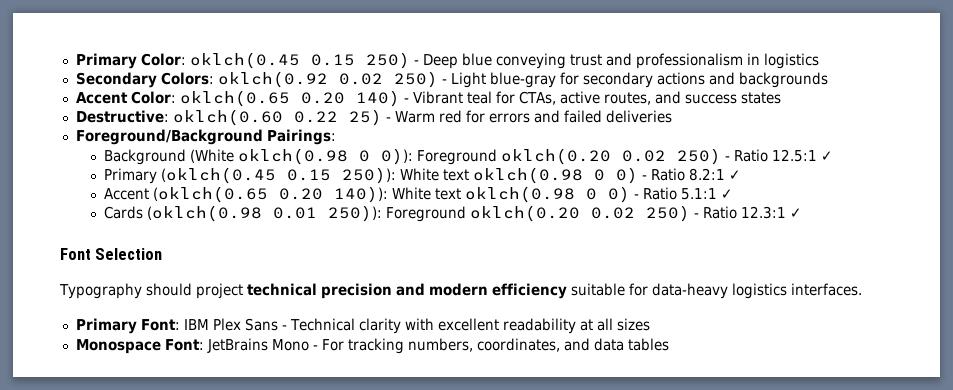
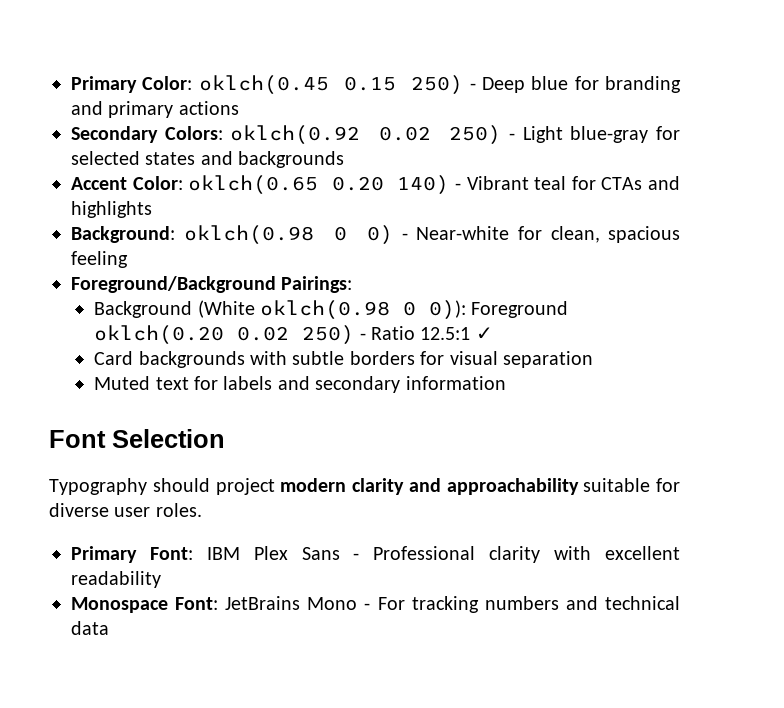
- Primary Color: oklch(0.45 0.15 250) - Deep blue conveying trust and professionalism in logistics
+ Primary Color: oklch(0.45 0.15 250) - Deep blue for branding and primary actions
- Secondary Colors: oklch(0.92 0.02 250) - Light blue-gray for secondary actions and backgrounds
+ Secondary Colors: oklch(0.92 0.02 250) - Light blue-gray for selected states and backgrounds
- Accent Color: oklch(0.65 0.20 140) - Vibrant teal for CTAs, active routes, and success states
- Destructive: oklch(0.60 0.22 25) - Warm red for errors and failed deliveries
+ Accent Color: oklch(0.65 0.20 140) - Vibrant teal for CTAs and highlights
+ Background: oklch(0.98 0 0) - Near-white for clean, spacious feeling
- Primary (oklch(0.45 0.15 250)): White text oklch(0.98 0 0) - Ratio 8.2:1 ✓
- Accent (oklch(0.65 0.20 140)): White text oklch(0.98 0 0) - Ratio 5.1:1 ✓
- Cards (oklch(0.98 0.01 250)): Foreground oklch(0.20 0.02 250) - Ratio 12.3:1 ✓
+ Card backgrounds with subtle borders for visual separation
+ Muted text for labels and secondary information
- Typography should project technical precision and modern efficiency suitable for data-heavy logistics interfaces.
+ Typography should project modern clarity and approachability suitable for diverse user roles.
- Primary Font: IBM Plex Sans - Technical clarity with excellent readability at all sizes
+ Primary Font: IBM Plex Sans - Professional clarity with excellent readability
- Monospace Font: JetBrains Mono - For tracking numbers, coordinates, and data tables
+ Monospace Font: JetBrains Mono - For tracking numbers and technical data

